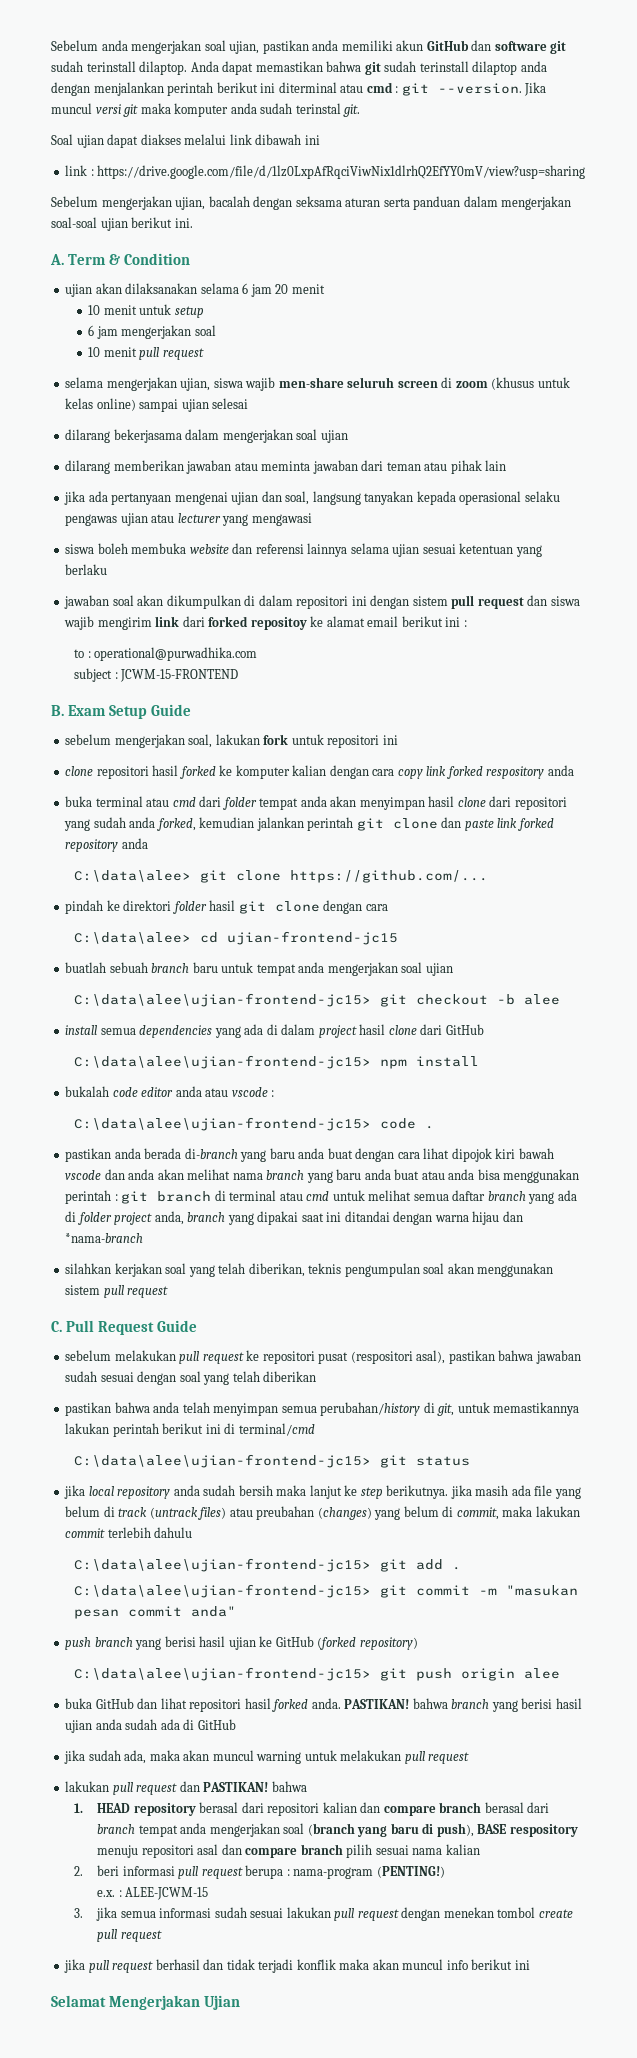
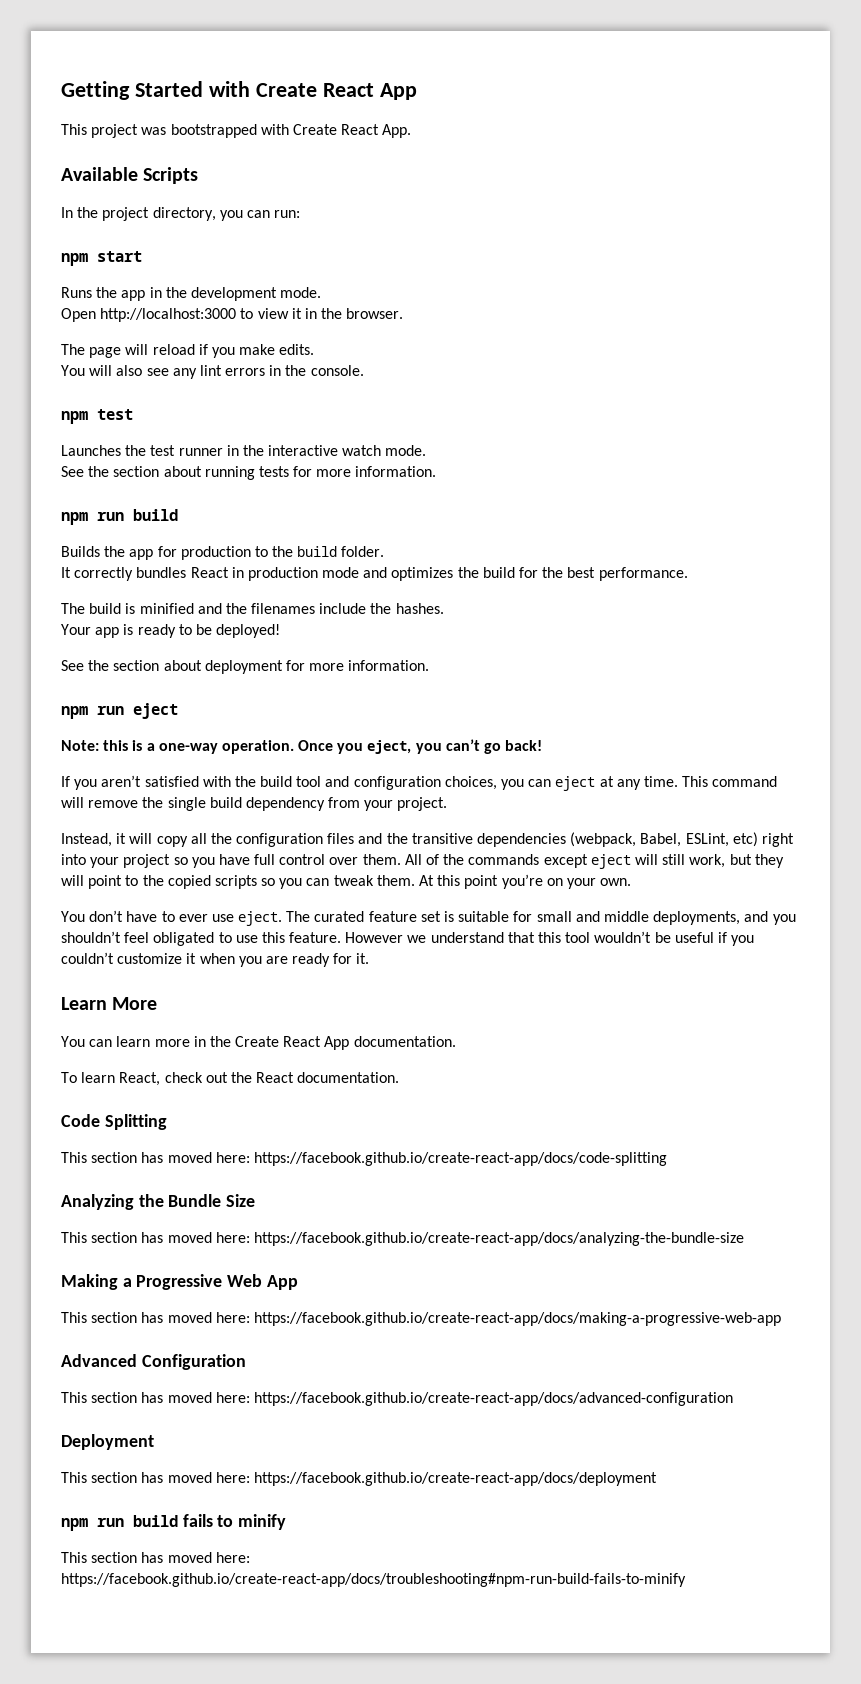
- Sebelum anda mengerjakan soal ujian, pastikan anda memiliki akun GitHub dan software git sudah terinstall dilaptop. Anda dapat memastikan bahwa git sudah terinstall dilaptop anda dengan menjalankan perintah berikut ini diterminal atau cmd : git --version. Jika muncul versi git maka komputer anda sudah terinstal git.
- Soal ujian dapat diakses melalui link dibawah ini
- link : https://drive.google.com/file/d/1lz0LxpAfRqciViwNix1dlrhQ2EfYY0mV/view?usp=sharing
- Sebelum mengerjakan ujian, bacalah dengan seksama aturan serta panduan dalam mengerjakan soal-soal ujian berikut ini.
- A. Term & Condition
- ujian akan dilaksanakan selama 6 jam 20 menit
- 10 menit untuk setup
- 6 jam mengerjakan soal
- 10 menit pull request
- selama mengerjakan ujian, siswa wajib men-share seluruh screen di zoom (khusus untuk kelas online) sampai ujian selesai
- dilarang bekerjasama dalam mengerjakan soal ujian
- dilarang memberikan jawaban atau meminta jawaban dari teman atau pihak lain
- jika ada pertanyaan mengenai ujian dan soal, langsung tanyakan kepada operasional selaku pengawas ujian atau lecturer yang mengawasi
- siswa boleh membuka website dan referensi lainnya selama ujian sesuai ketentuan yang berlaku
- jawaban soal akan dikumpulkan di dalam repositori ini dengan sistem pull request dan siswa wajib mengirim link dari forked repositoy ke alamat email berikut ini :
- to : operational@purwadhika.com
- subject : JCWM-15-FRONTEND
- B. Exam Setup Guide
- sebelum mengerjakan soal, lakukan fork untuk repositori ini
- clone repositori hasil forked ke komputer kalian dengan cara copy link forked respository anda
- buka terminal atau cmd dari folder tempat anda akan menyimpan hasil clone dari repositori yang sudah anda forked, kemudian jalankan perintah git clone dan paste link forked repository anda
- C:\data\alee> git clone https://github.com/...
- pindah ke direktori folder hasil git clone dengan cara
- C:\data\alee> cd ujian-frontend-jc15
- buatlah sebuah branch baru untuk tempat anda mengerjakan soal ujian
- C:\data\alee\ujian-frontend-jc15> git checkout -b alee
- install semua dependencies yang ada di dalam project hasil clone dari GitHub
- C:\data\alee\ujian-frontend-jc15> npm install
- bukalah code editor anda atau vscode :
- C:\data\alee\ujian-frontend-jc15> code .
- pastikan anda berada di-branch yang baru anda buat dengan cara lihat dipojok kiri bawah vscode dan anda akan melihat nama branch yang baru anda buat atau anda bisa menggunakan perintah : git branch di terminal atau cmd untuk melihat semua daftar branch yang ada di folder project anda, branch yang dipakai saat ini ditandai dengan warna hijau dan *nama-branch
- silahkan kerjakan soal yang telah diberikan, teknis pengumpulan soal akan menggunakan sistem pull request
- C. Pull Request Guide
- sebelum melakukan pull request ke repositori pusat (respositori asal), pastikan bahwa jawaban sudah sesuai dengan soal yang telah diberikan
- pastikan bahwa anda telah menyimpan semua perubahan/history di git, untuk memastikannya lakukan perintah berikut ini di terminal/cmd
- C:\data\alee\ujian-frontend-jc15> git status
- jika local repository anda sudah bersih maka lanjut ke step berikutnya. jika masih ada file yang belum di track (untrack files) atau preubahan (changes) yang belum di commit, maka lakukan commit terlebih dahulu
- C:\data\alee\ujian-frontend-jc15> git add .
- C:\data\alee\ujian-frontend-jc15> git commit -m "masukan pesan commit anda"
- push branch yang berisi hasil ujian ke GitHub (forked repository)
- C:\data\alee\ujian-frontend-jc15> git push origin alee
- buka GitHub dan lihat repositori hasil forked anda. PASTIKAN! bahwa branch yang berisi hasil ujian anda sudah ada di GitHub
- jika sudah ada, maka akan muncul warning untuk melakukan pull request
- lakukan pull request dan PASTIKAN! bahwa
- 1. HEAD repository berasal dari repositori kalian dan compare branch berasal dari branch tempat anda mengerjakan soal (branch yang baru di push), BASE respository menuju repositori asal dan compare branch pilih sesuai nama kalian
- 2. beri informasi pull request berupa : nama-program (PENTING!)
- e.x. : ALEE-JCWM-15
- 3. jika semua informasi sudah sesuai lakukan pull request dengan menekan tombol create pull request
- jika pull request berhasil dan tidak terjadi konflik maka akan muncul info berikut ini
- Selamat Mengerjakan Ujian
+ Getting Started with Create React App
+ This project was bootstrapped with Create React App.
+ Available Scripts
+ In the project directory, you can run:
+ npm start
+ Runs the app in the development mode.
+ Open http://localhost:3000 to view it in the browser.
+ The page will reload if you make edits.
+ You will also see any lint errors in the console.
+ npm test
+ Launches the test runner in the interactive watch mode.
+ See the section about running tests for more information.
+ npm run build
+ Builds the app for production to the build folder.
+ It correctly bundles React in production mode and optimizes the build for the best performance.
+ The build is minified and the filenames include the hashes.
+ Your app is ready to be deployed!
+ See the section about deployment for more information.
+ npm run eject
+ Note: this is a one-way operation. Once you eject, you can’t go back!
+ If you aren’t satisfied with the build tool and configuration choices, you can eject at any time. This command will remove the single build dependency from your project.
+ Instead, it will copy all the configuration files and the transitive dependencies (webpack, Babel, ESLint, etc) right into your project so you have full control over them. All of the commands except eject will still work, but they will point to the copied scripts so you can tweak them. At this point you’re on your own.
+ You don’t have to ever use eject. The curated feature set is suitable for small and middle deployments, and you shouldn’t feel obligated to use this feature. However we understand that this tool wouldn’t be useful if you couldn’t customize it when you are ready for it.
+ Learn More
+ You can learn more in the Create React App documentation.
+ To learn React, check out the React documentation.
+ Code Splitting
+ This section has moved here: https://facebook.github.io/create-react-app/docs/code-splitting
+ Analyzing the Bundle Size
+ This section has moved here: https://facebook.github.io/create-react-app/docs/analyzing-the-bundle-size
+ Making a Progressive Web App
+ This section has moved here: https://facebook.github.io/create-react-app/docs/making-a-progressive-web-app
+ Advanced Configuration
+ This section has moved here: https://facebook.github.io/create-react-app/docs/advanced-configuration
+ Deployment
+ This section has moved here: https://facebook.github.io/create-react-app/docs/deployment
+ npm run build fails to minify
+ This section has moved here: https://facebook.github.io/create-react-app/docs/troubleshooting#npm-run-build-fails-to-minify

